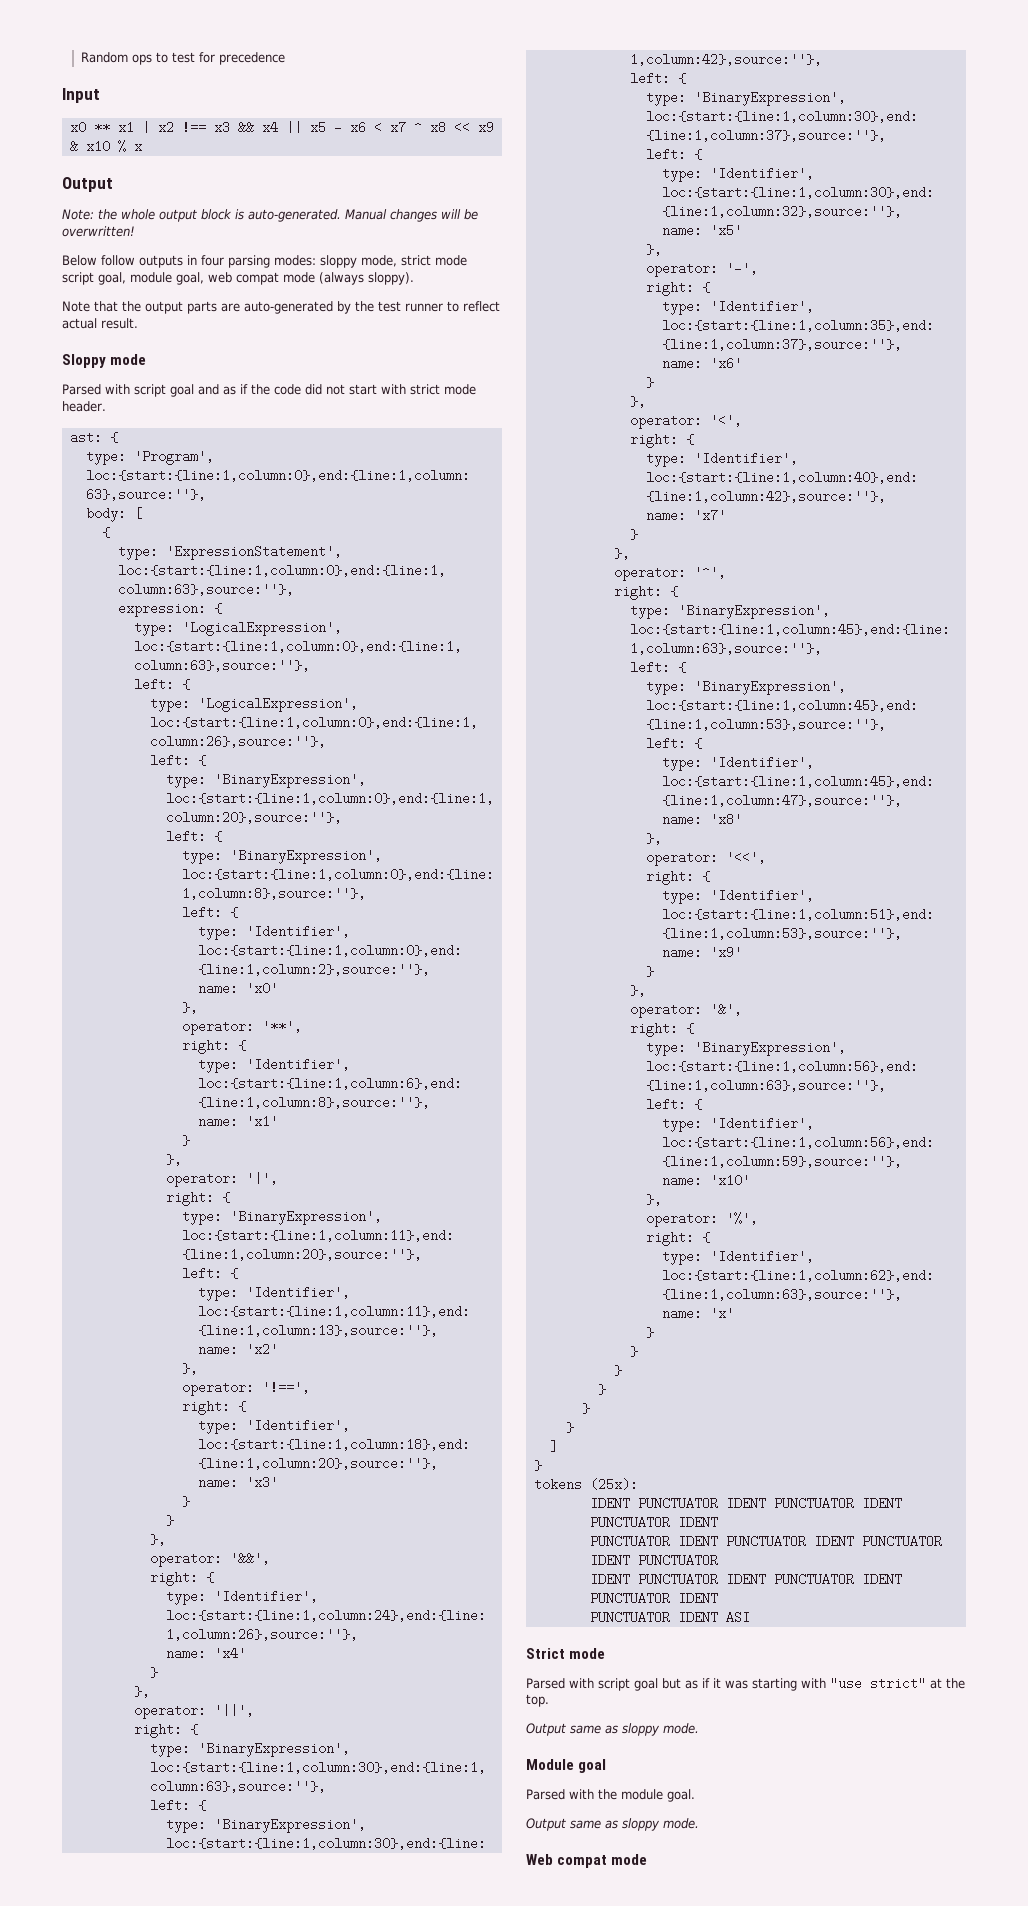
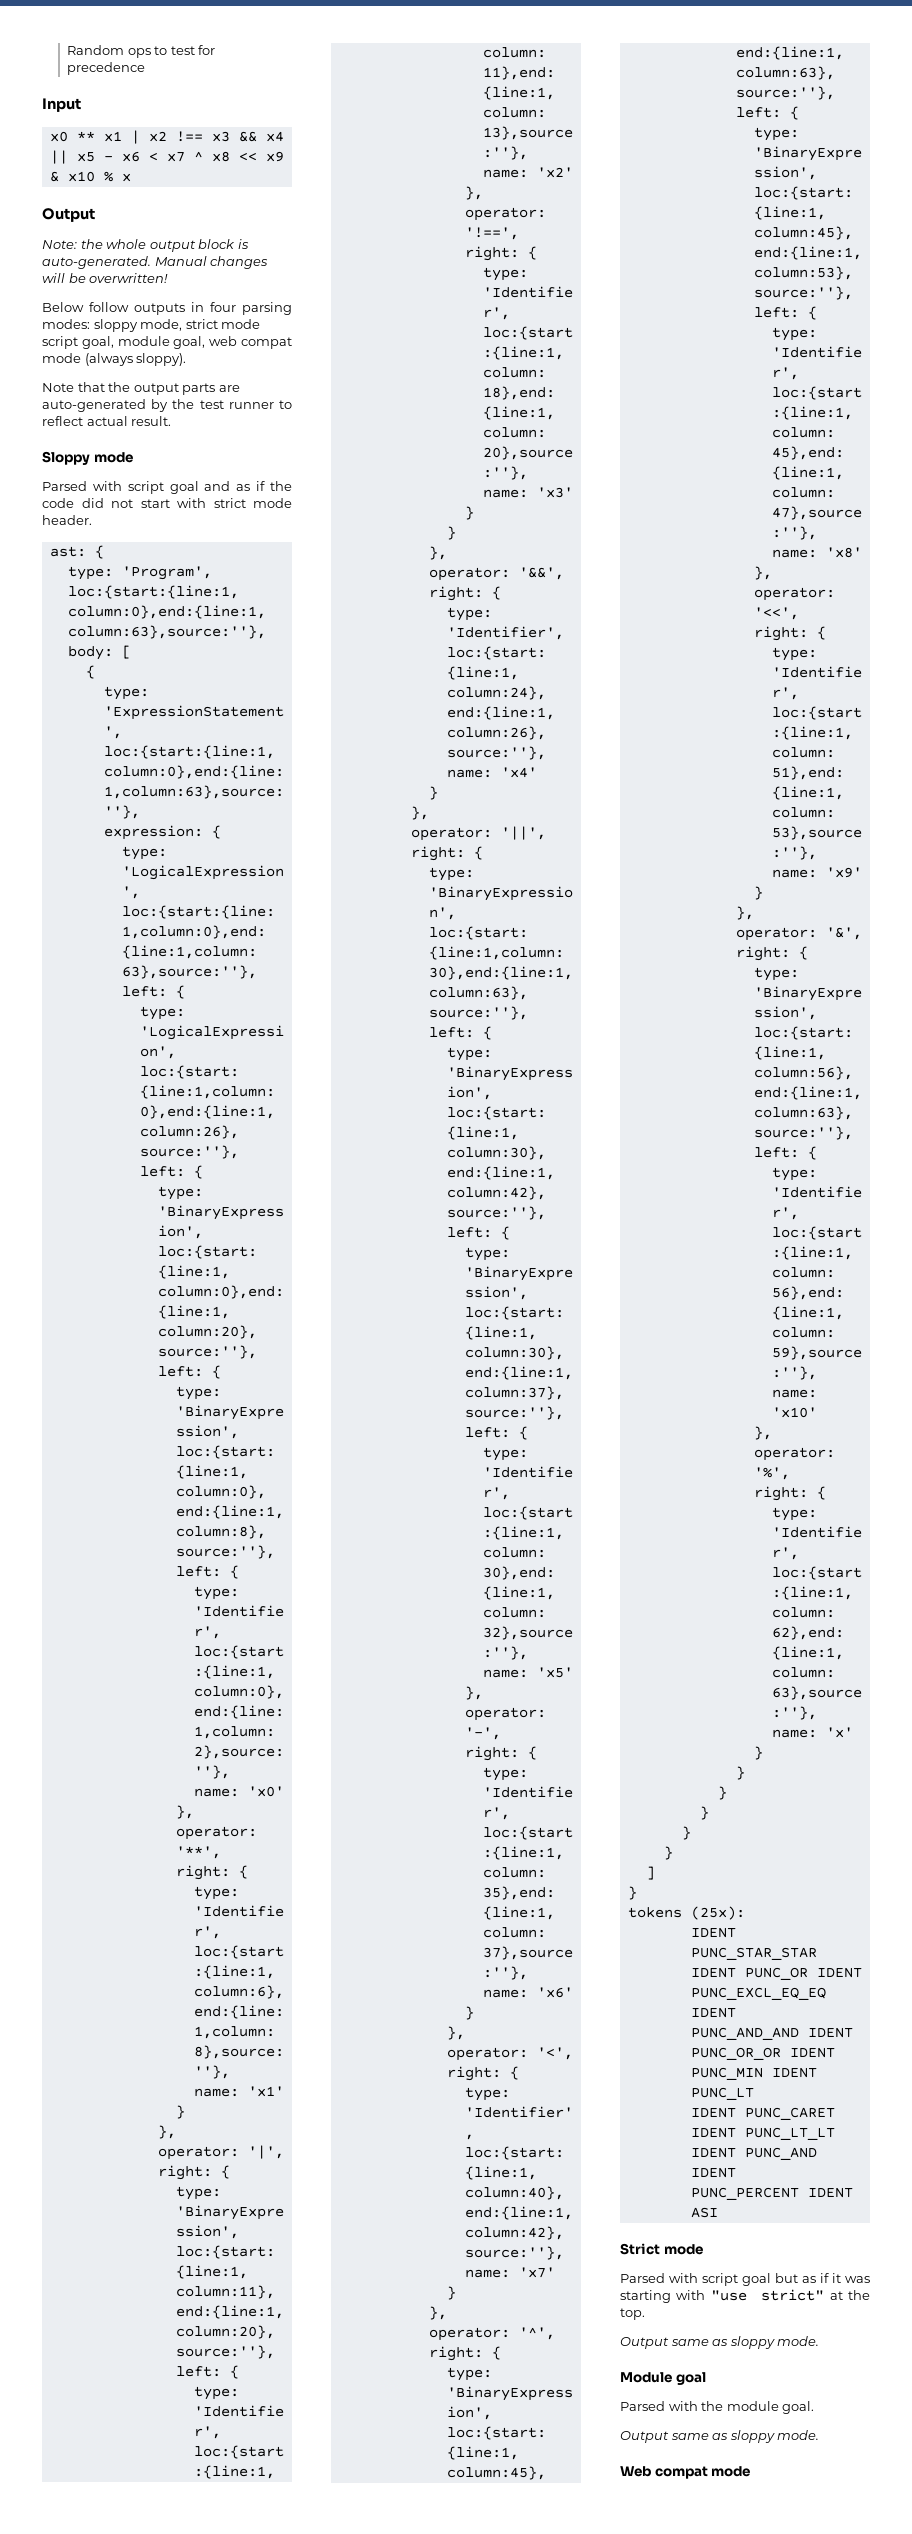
  tokens (25x):
- IDENT PUNCTUATOR IDENT PUNCTUATOR IDENT PUNCTUATOR IDENT
- PUNCTUATOR IDENT PUNCTUATOR IDENT PUNCTUATOR IDENT PUNCTUATOR
- IDENT PUNCTUATOR IDENT PUNCTUATOR IDENT PUNCTUATOR IDENT
- PUNCTUATOR IDENT ASI
+ IDENT PUNC_STAR_STAR IDENT PUNC_OR IDENT PUNC_EXCL_EQ_EQ IDENT
+ PUNC_AND_AND IDENT PUNC_OR_OR IDENT PUNC_MIN IDENT PUNC_LT
+ IDENT PUNC_CARET IDENT PUNC_LT_LT IDENT PUNC_AND IDENT
+ PUNC_PERCENT IDENT ASI

